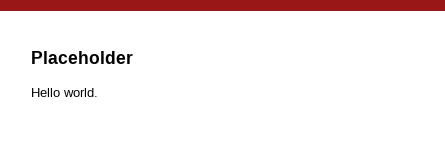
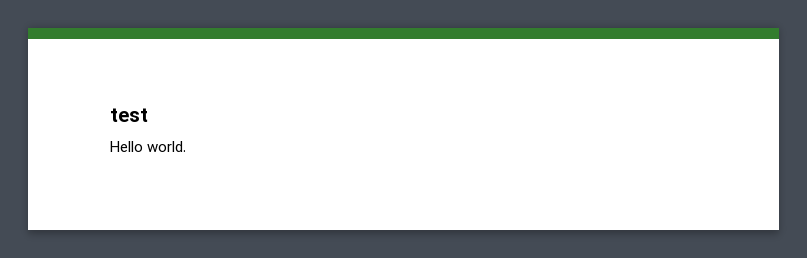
- Placeholder
+ test

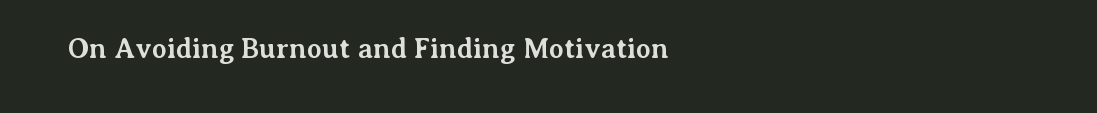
- test
- Hello world.
+ On Avoiding Burnout and Finding Motivation

